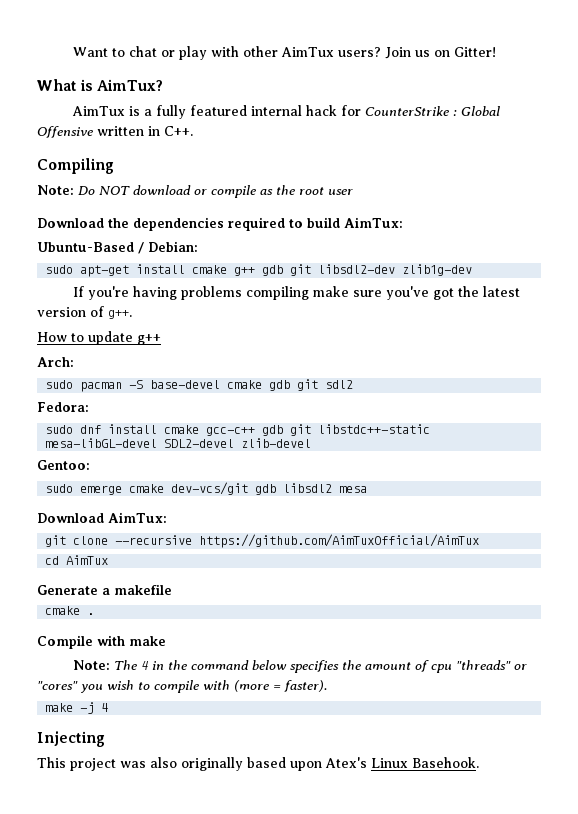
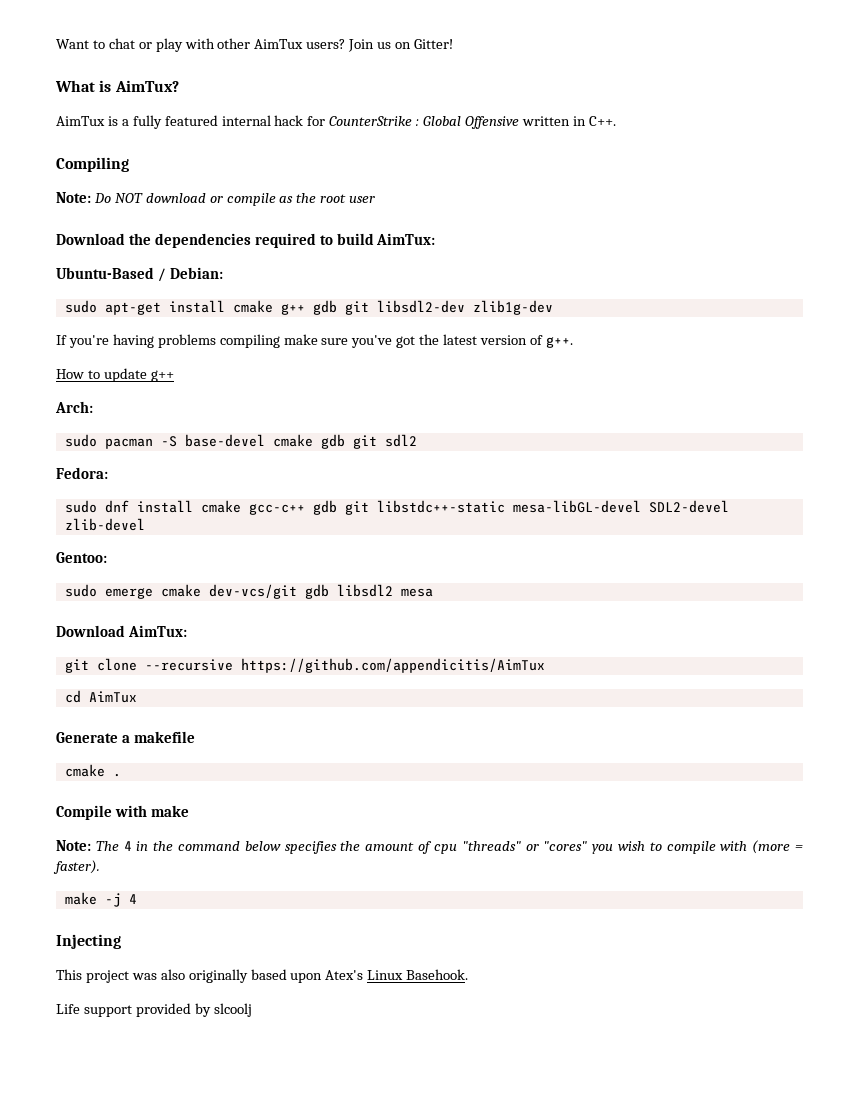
- git clone --recursive https://github.com/AimTuxOfficial/AimTux
+ git clone --recursive https://github.com/appendicitis/AimTux
+ Life support provided by slcoolj

